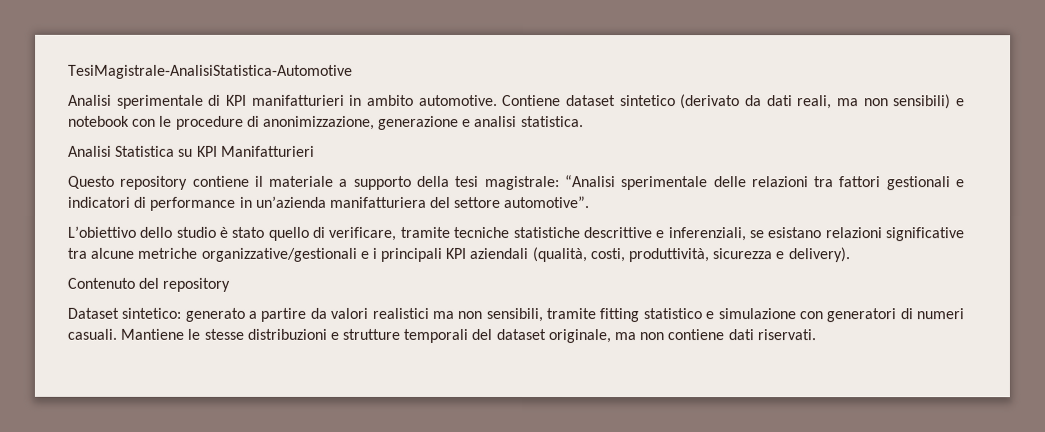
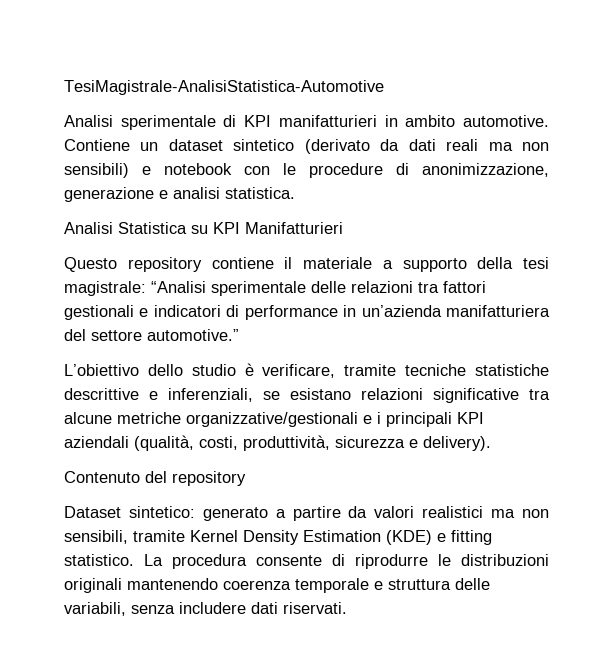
- Contiene dataset sintetico (derivato da dati reali, ma non sensibili) e notebook con le procedure di anonimizzazione, generazione e analisi statistica.
+ Contiene un dataset sintetico (derivato da dati reali ma non sensibili) e notebook con le procedure di anonimizzazione, generazione e analisi statistica.
- Questo repository contiene il materiale a supporto della tesi magistrale: “Analisi sperimentale delle relazioni tra fattori gestionali e indicatori di performance in un’azienda manifatturiera del settore automotive”.
+ Questo repository contiene il materiale a supporto della tesi magistrale: “Analisi sperimentale delle relazioni tra fattori gestionali e indicatori di performance in un’azienda manifatturiera del settore automotive.”
- L’obiettivo dello studio è stato quello di verificare, tramite tecniche statistiche descrittive e inferenziali, se esistano relazioni significative tra alcune metriche organizzative/gestionali e i principali KPI aziendali (qualità, costi, produttività, sicurezza e delivery).
+ L’obiettivo dello studio è verificare, tramite tecniche statistiche descrittive e inferenziali, se esistano relazioni significative tra alcune metriche organizzative/gestionali e i principali KPI aziendali (qualità, costi, produttività, sicurezza e delivery).
- Dataset sintetico: generato a partire da valori realistici ma non sensibili, tramite fitting statistico e simulazione con generatori di numeri casuali. Mantiene le stesse distribuzioni e strutture temporali del dataset originale, ma non contiene dati riservati.
+ Dataset sintetico: generato a partire da valori realistici ma non sensibili, tramite Kernel Density Estimation (KDE) e fitting statistico. La procedura consente di riprodurre le distribuzioni originali mantenendo coerenza temporale e struttura delle variabili, senza includere dati riservati.

